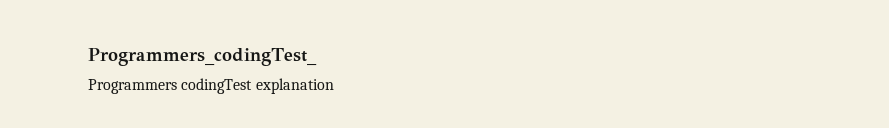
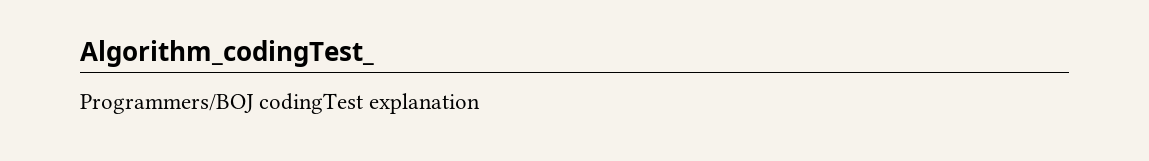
- Programmers_codingTest_
- Programmers codingTest explanation
+ Algorithm_codingTest_
+ Programmers/BOJ codingTest explanation

